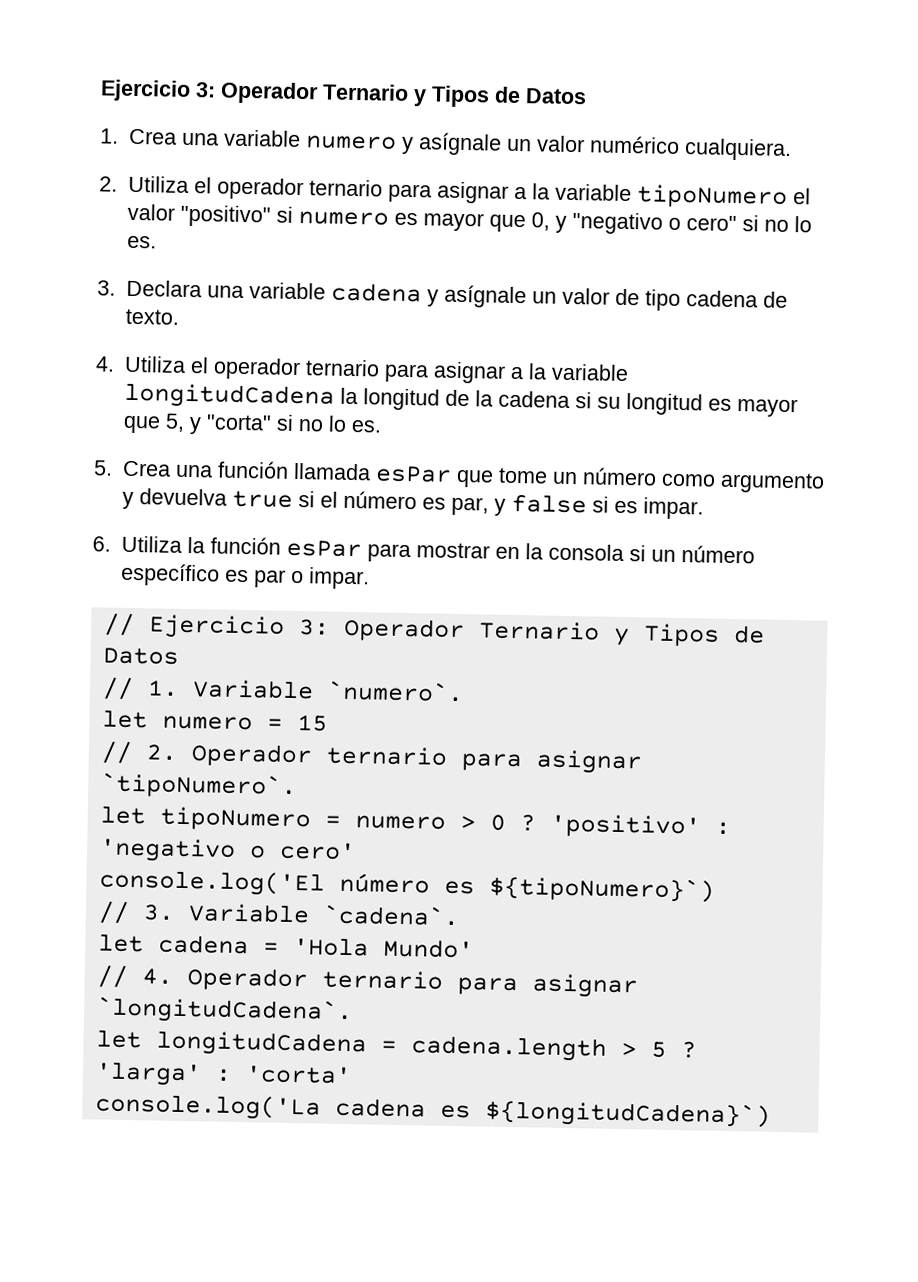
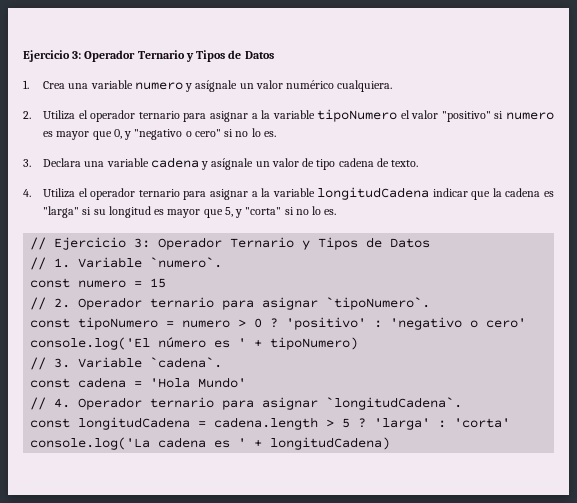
- 4. Utiliza el operador ternario para asignar a la variable longitudCadena la longitud de la cadena si su longitud es mayor que 5, y "corta" si no lo es.
+ 4. Utiliza el operador ternario para asignar a la variable longitudCadena indicar que la cadena es "larga" si su longitud es mayor que 5, y "corta" si no lo es.
- 5. Crea una función llamada esPar que tome un número como argumento y devuelva true si el número es par, y false si es impar.
- 6. Utiliza la función esPar para mostrar en la consola si un número específico es par o impar.
- let numero = 15
+ const numero = 15
- let tipoNumero = numero > 0 ?
+ const tipoNumero = numero > 0 ?
- console.log('El número es ${tipoNumero}`)
+ console.log('El número es ' + tipoNumero)
- let cadena = 'Hola Mundo'
+ const cadena = 'Hola Mundo'
- let longitudCadena = cadena.length > 5 ?
+ const longitudCadena = cadena.length > 5 ?
- console.log('La cadena es ${longitudCadena}`)
+ console.log('La cadena es ' + longitudCadena)

